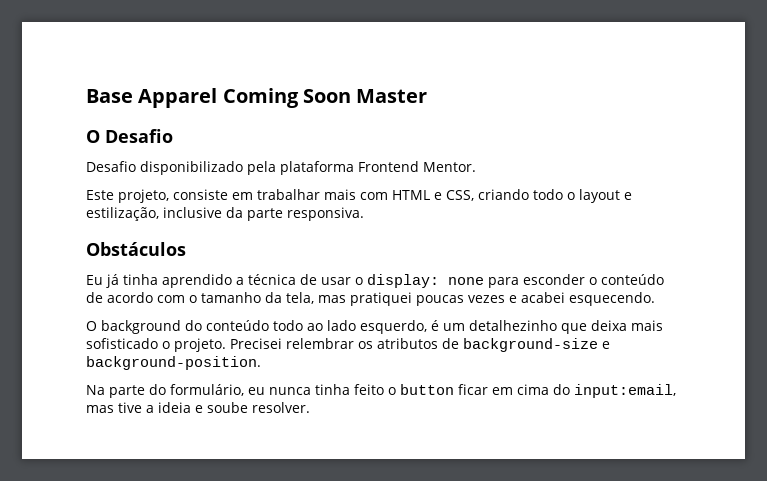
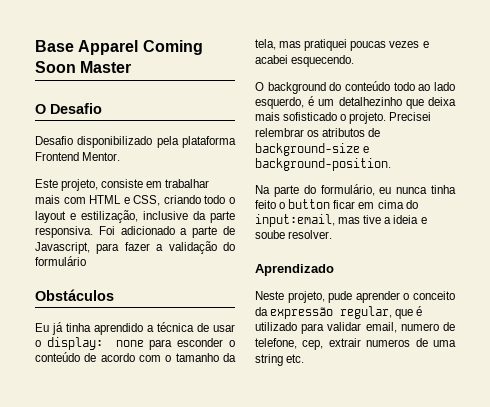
+ Foi adicionado a parte de Javascript, para fazer a validação do formulário
+ Aprendizado
+ Neste projeto, pude aprender o conceito da expressão regular, que é utilizado para validar email, numero de telefone, cep, extrair numeros de uma string etc.

